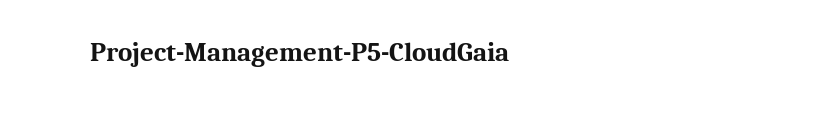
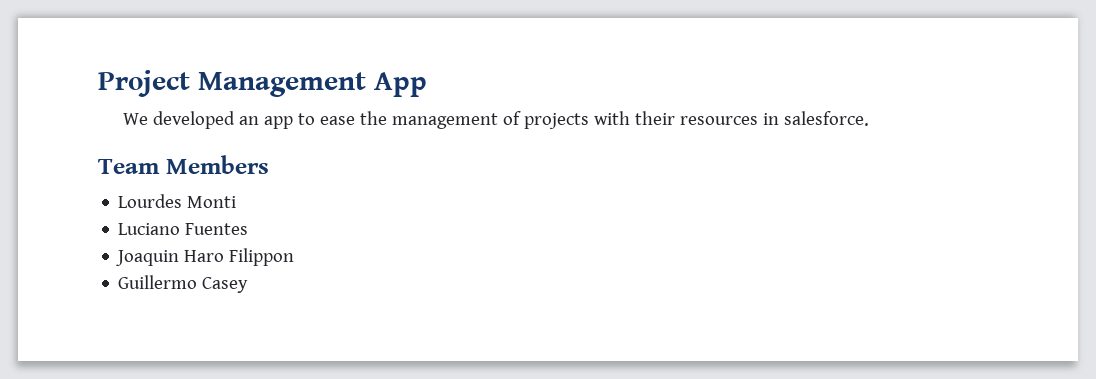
- Project-Management-P5-CloudGaia
+ Project Management App
+ We developed an app to ease the management of projects with their resources in salesforce.
+ Team Members
+ Lourdes Monti
+ Luciano Fuentes
+ Joaquin Haro Filippon
+ Guillermo Casey

